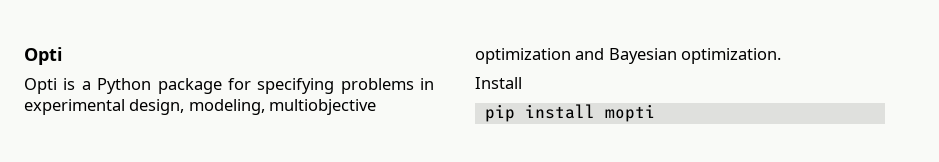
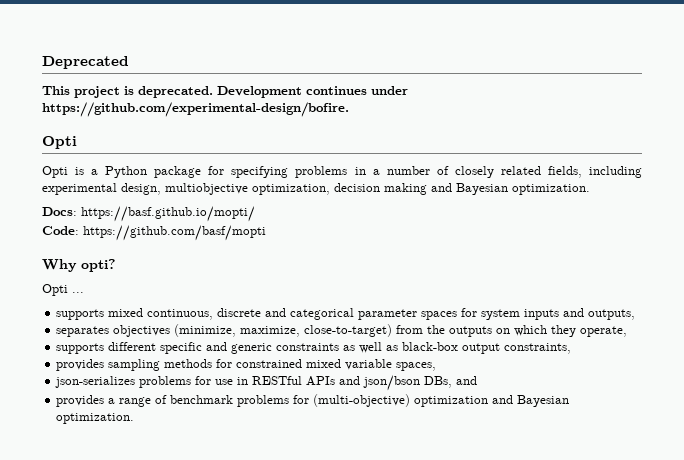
+ Deprecated
+ This project is deprecated. Development continues under https://github.com/experimental-design/bofire.
- Opti is a Python package for specifying problems in experimental design, modeling, multiobjective optimization and Bayesian optimization.
+ Opti is a Python package for specifying problems in a number of closely related fields, including experimental design, multiobjective optimization, decision making and Bayesian optimization.
+ Docs: https://basf.github.io/mopti/
+ Code: https://github.com/basf/mopti
+ Why opti?
+ Opti ...
+ supports mixed continuous, discrete and categorical parameter spaces for system inputs and outputs,
+ separates objectives (minimize, maximize, close-to-target) from the outputs on which they operate,
+ supports different specific and generic constraints as well as black-box output constraints,
+ provides sampling methods for constrained mixed variable spaces,
+ json-serializes problems for use in RESTful APIs and json/bson DBs, and
+ provides a range of benchmark problems for (multi-objective) optimization and Bayesian optimization.
- Install
- pip install mopti

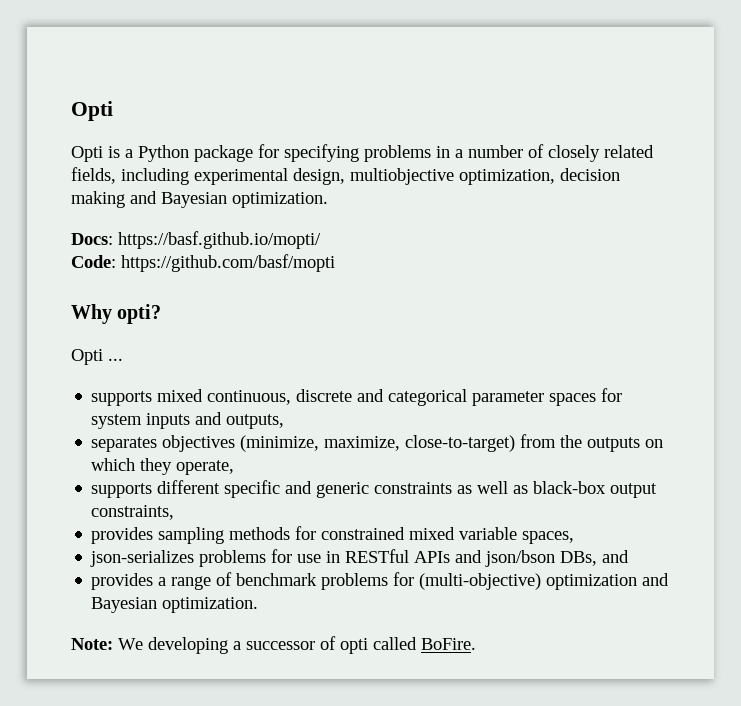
- Deprecated
- This project is deprecated. Development continues under https://github.com/experimental-design/bofire.
+ Note: We developing a successor of opti called BoFire.

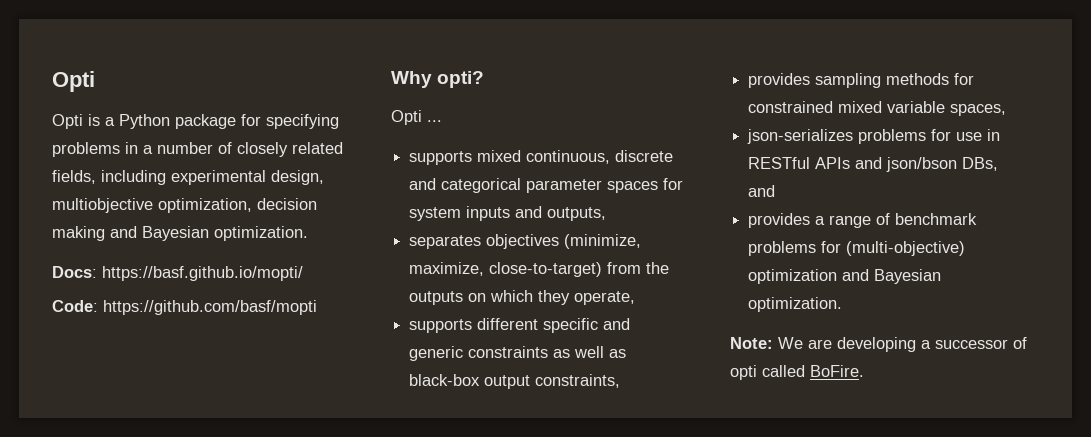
- Note: We developing a successor of opti called BoFire.
+ Note: We are developing a successor of opti called BoFire.

